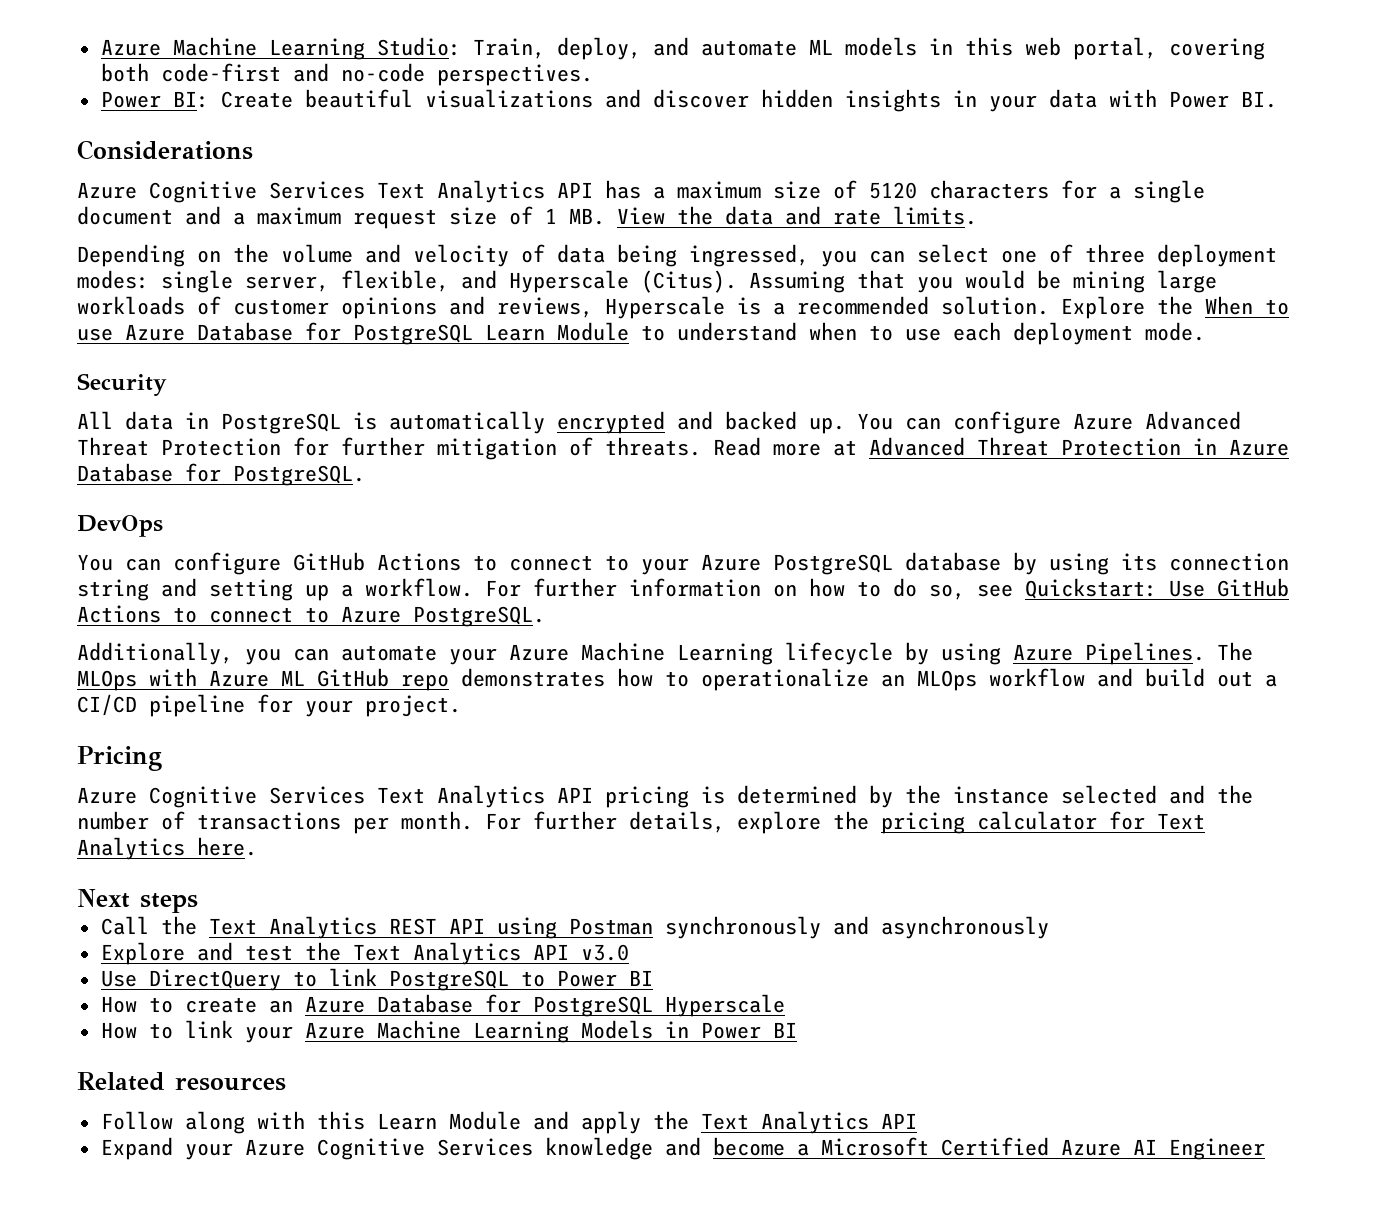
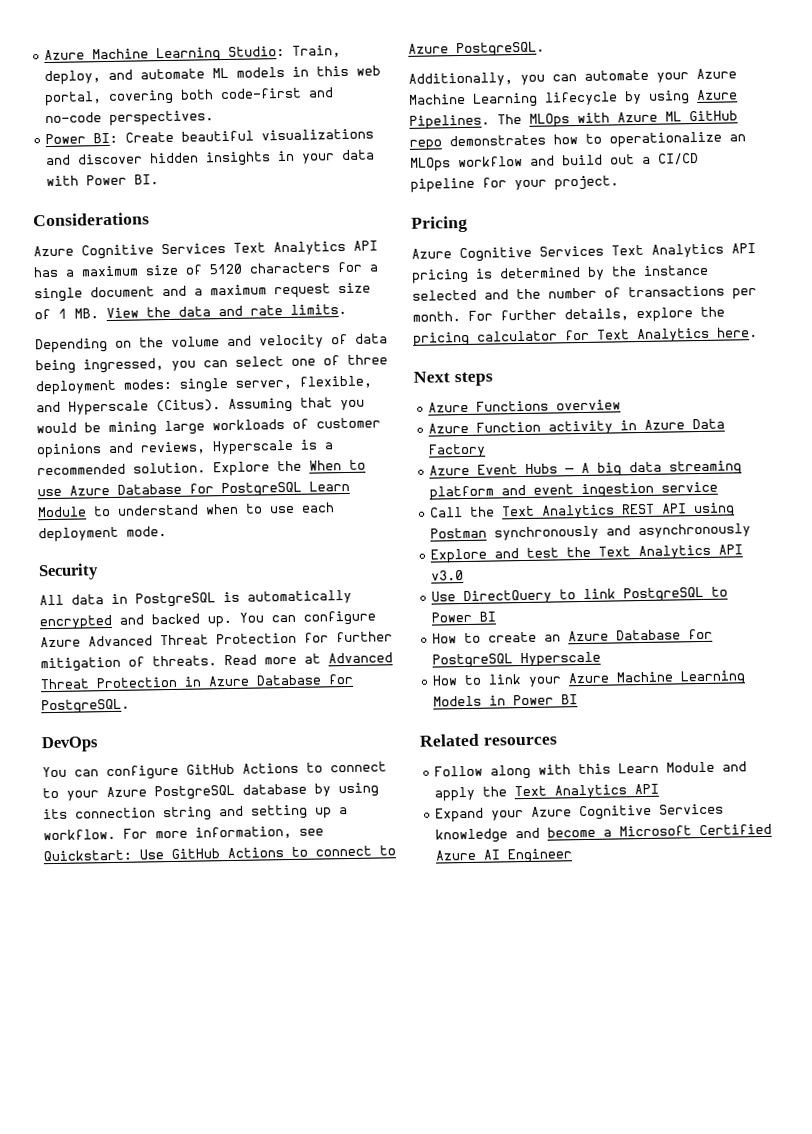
- For further information on how to do so, see Quickstart: Use GitHub Actions to connect to Azure PostgreSQL.
+ For more information, see Quickstart: Use GitHub Actions to connect to Azure PostgreSQL.
+ Azure Functions overview
+ Azure Function activity in Azure Data Factory
+ Azure Event Hubs — A big data streaming platform and event ingestion service

